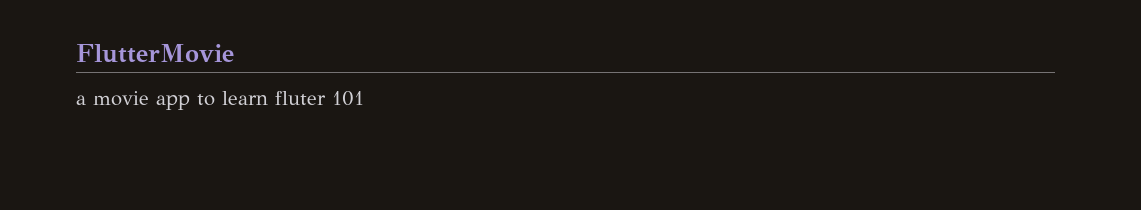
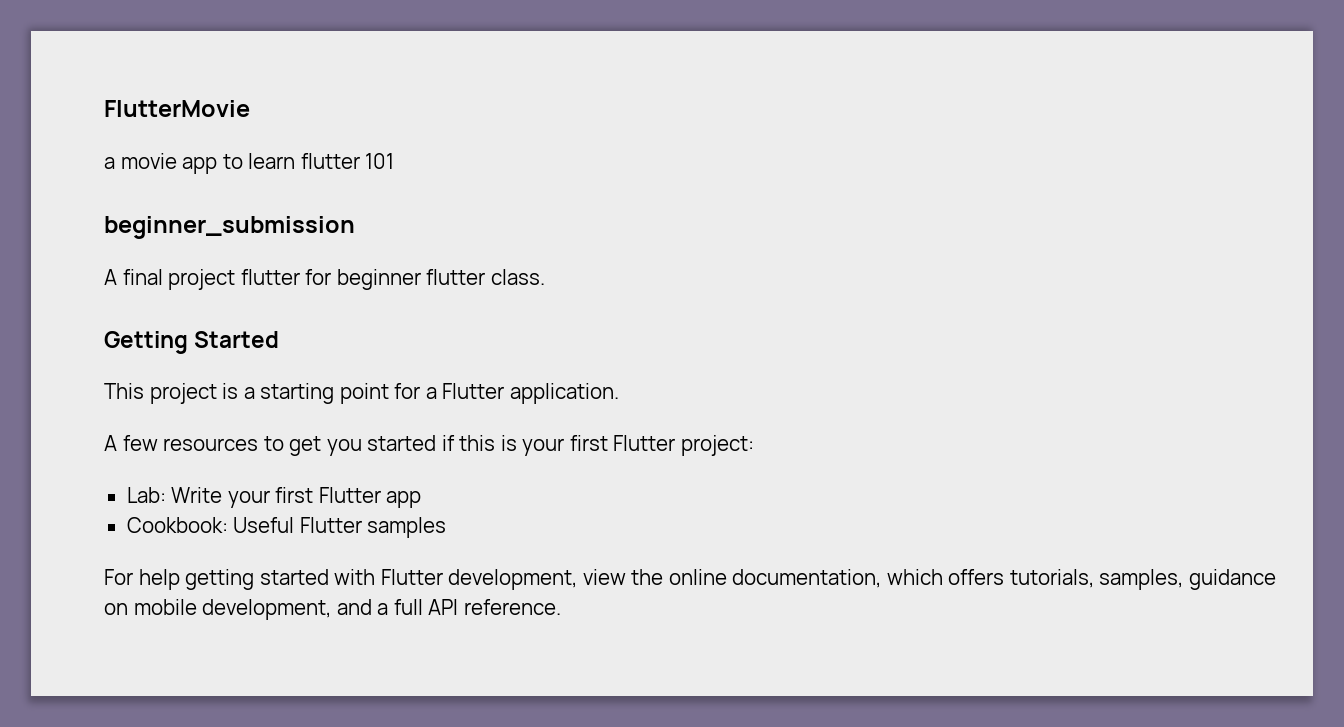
- a movie app to learn fluter 101
+ a movie app to learn flutter 101
+ beginner_submission
+ A final project flutter for beginner flutter class.
+ Getting Started
+ This project is a starting point for a Flutter application.
+ A few resources to get you started if this is your first Flutter project:
+ Lab: Write your first Flutter app
+ Cookbook: Useful Flutter samples
+ For help getting started with Flutter development, view the online documentation, which offers tutorials, samples, guidance on mobile development, and a full API reference.

